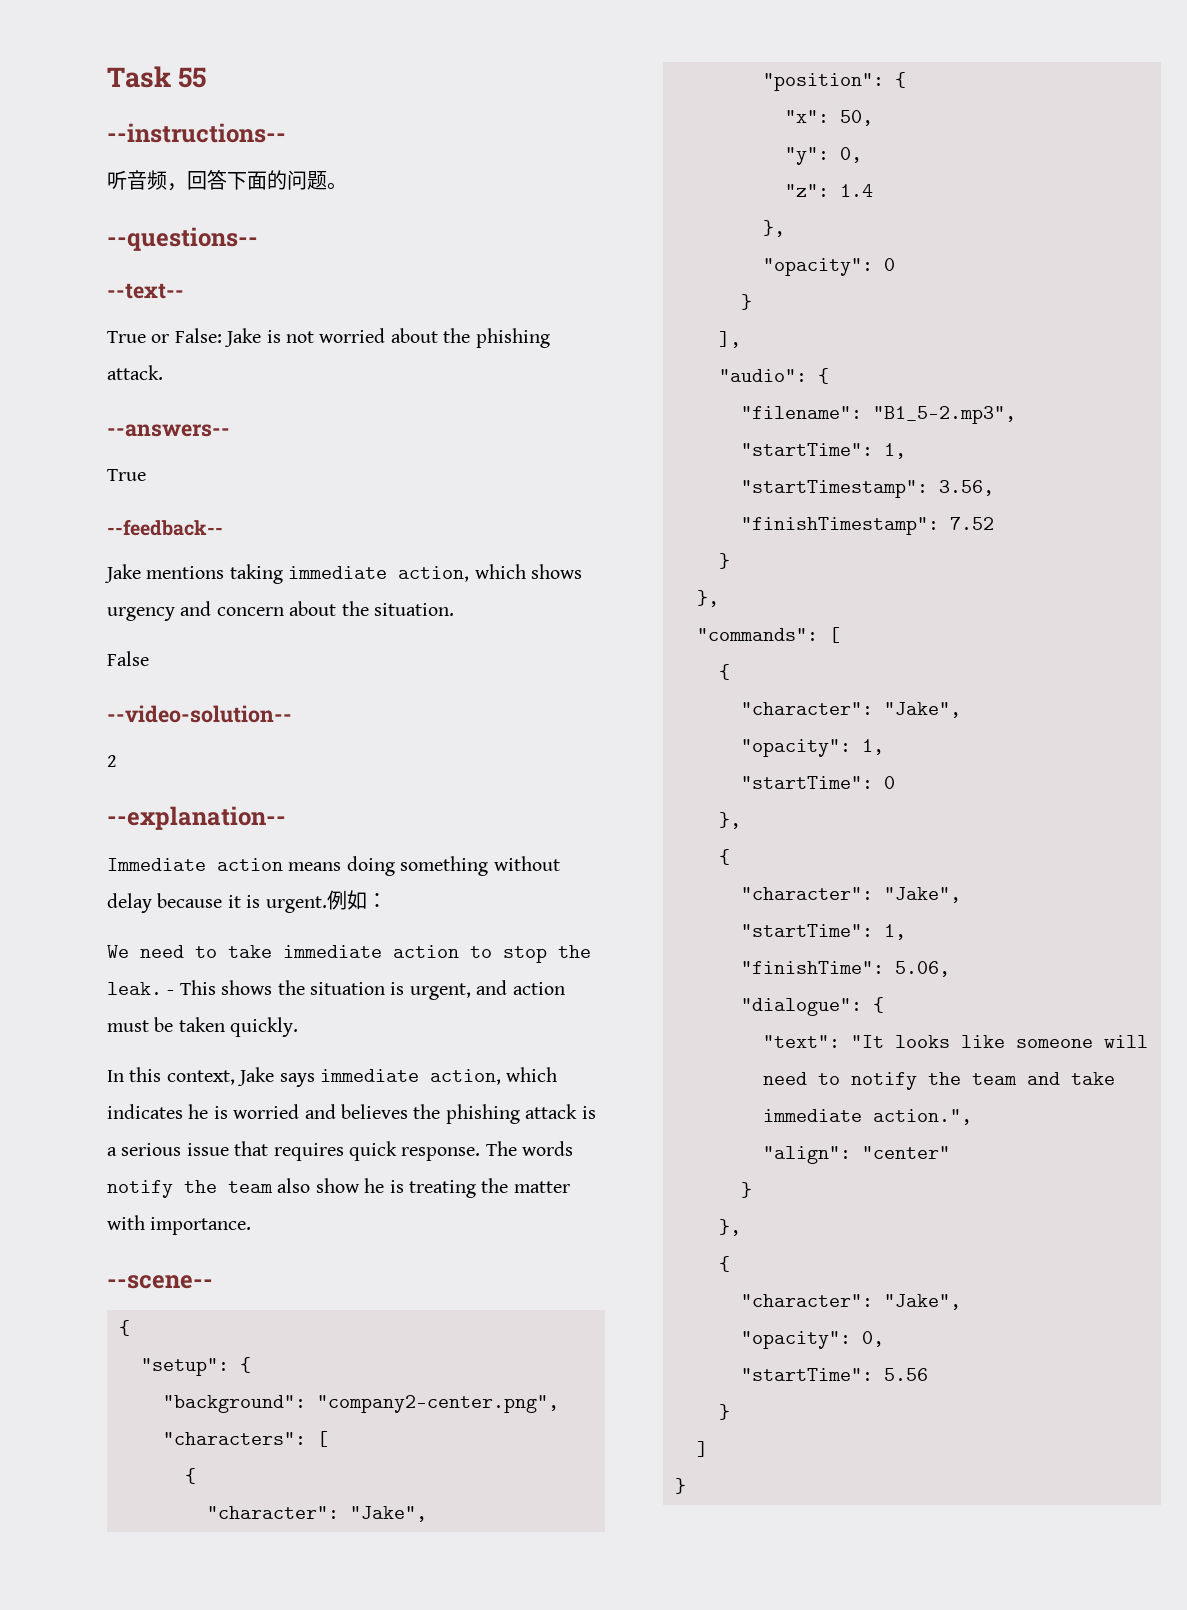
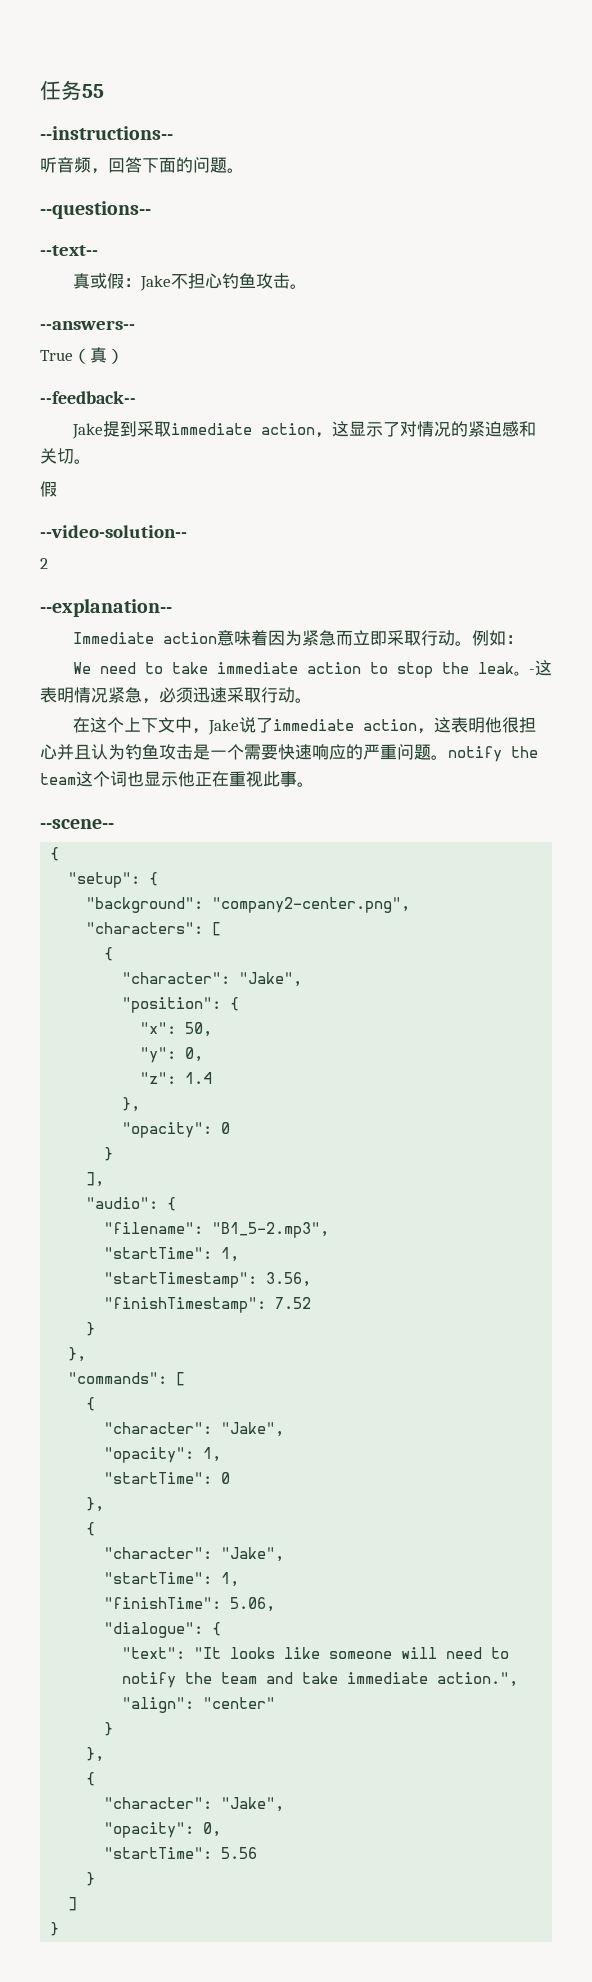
- Task 55
+ 任务55
- True or False: Jake is not worried about the phishing attack.
+ 真或假：Jake不担心钓鱼攻击。
  --answers--
- True
+ True（真）
- Jake mentions taking immediate action, which shows urgency and concern about the situation.
- False
+ Jake提到采取immediate action，这显示了对情况的紧迫感和关切。
+ 假
- Immediate action means doing something without delay because it is urgent.
+ Immediate action意味着因为紧急而立即采取行动。
- We need to take immediate action to stop the leak. - This shows the situation is urgent, and action must be taken quickly.
- In this context, Jake says immediate action, which indicates he is worried and believes the phishing attack is a serious issue that requires quick response. The words notify the team also show he is treating the matter with importance.
+ We need to take immediate action to stop the leak。-这表明情况紧急，必须迅速采取行动。
+ 在这个上下文中，Jake说了immediate action，这表明他很担心并且认为钓鱼攻击是一个需要快速响应的严重问题。notify the team这个词也显示他正在重视此事。

